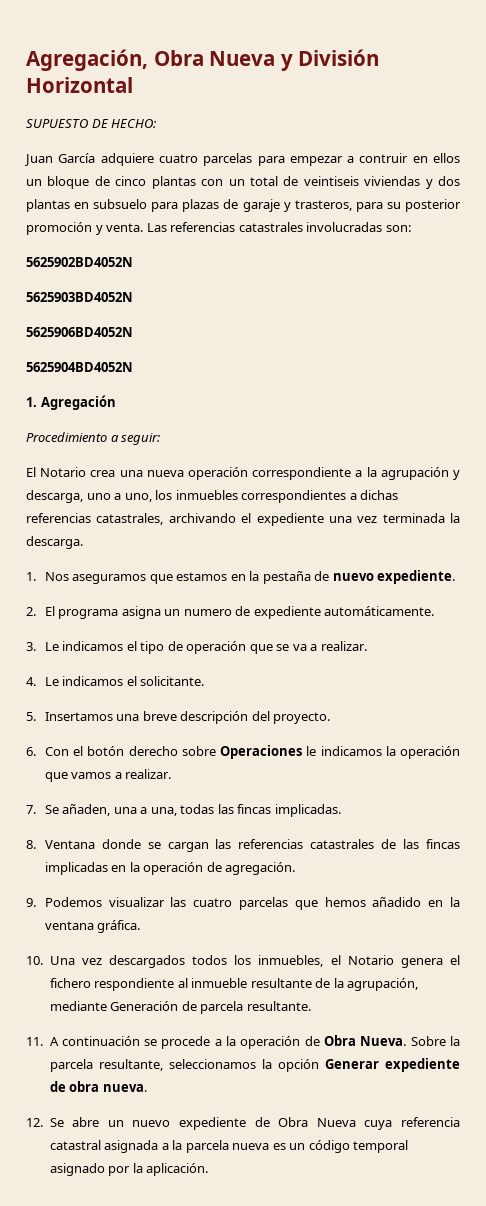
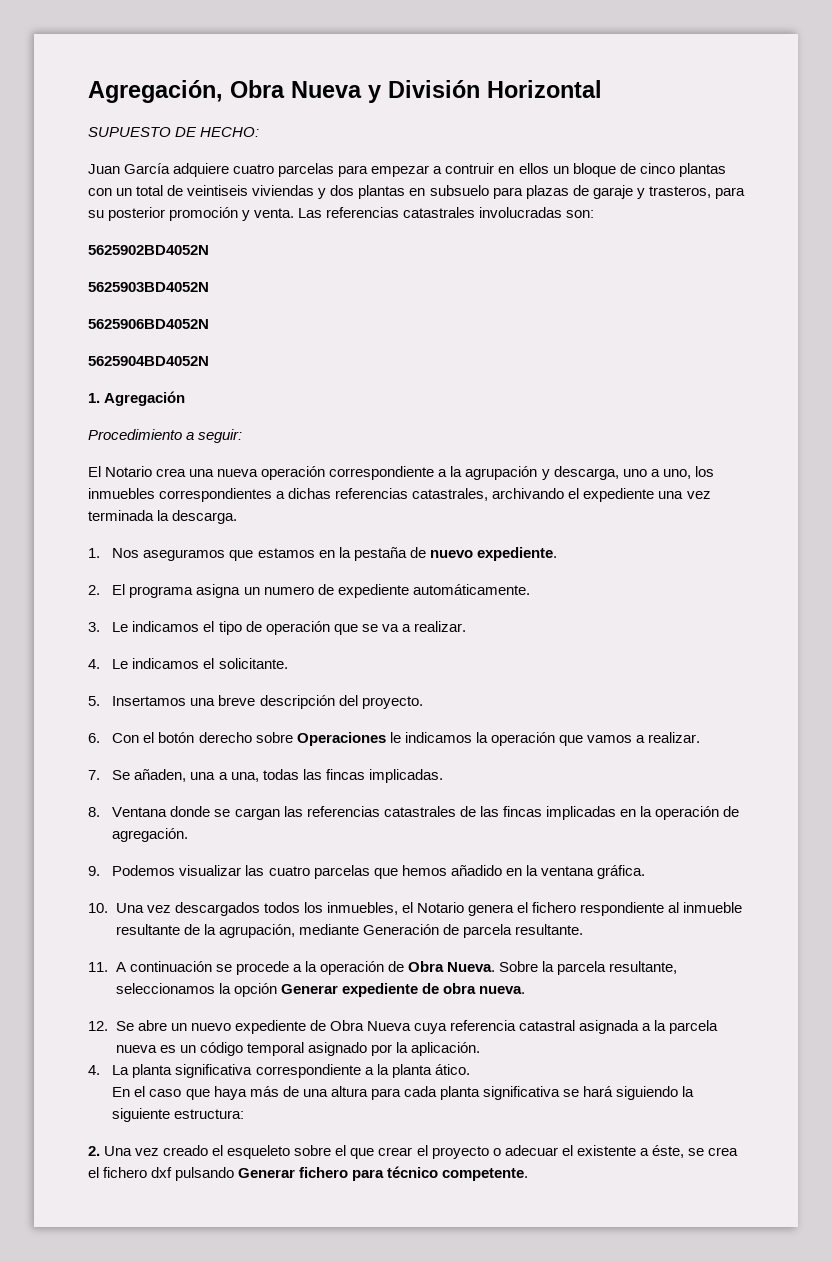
+ 4. La planta significativa correspondiente a la planta ático.
+ En el caso que haya más de una altura para cada planta significativa se hará siguiendo la siguiente estructura:
+ 2. Una vez creado el esqueleto sobre el que crear el proyecto o adecuar el existente a éste, se crea el fichero dxf pulsando Generar fichero para técnico competente.

